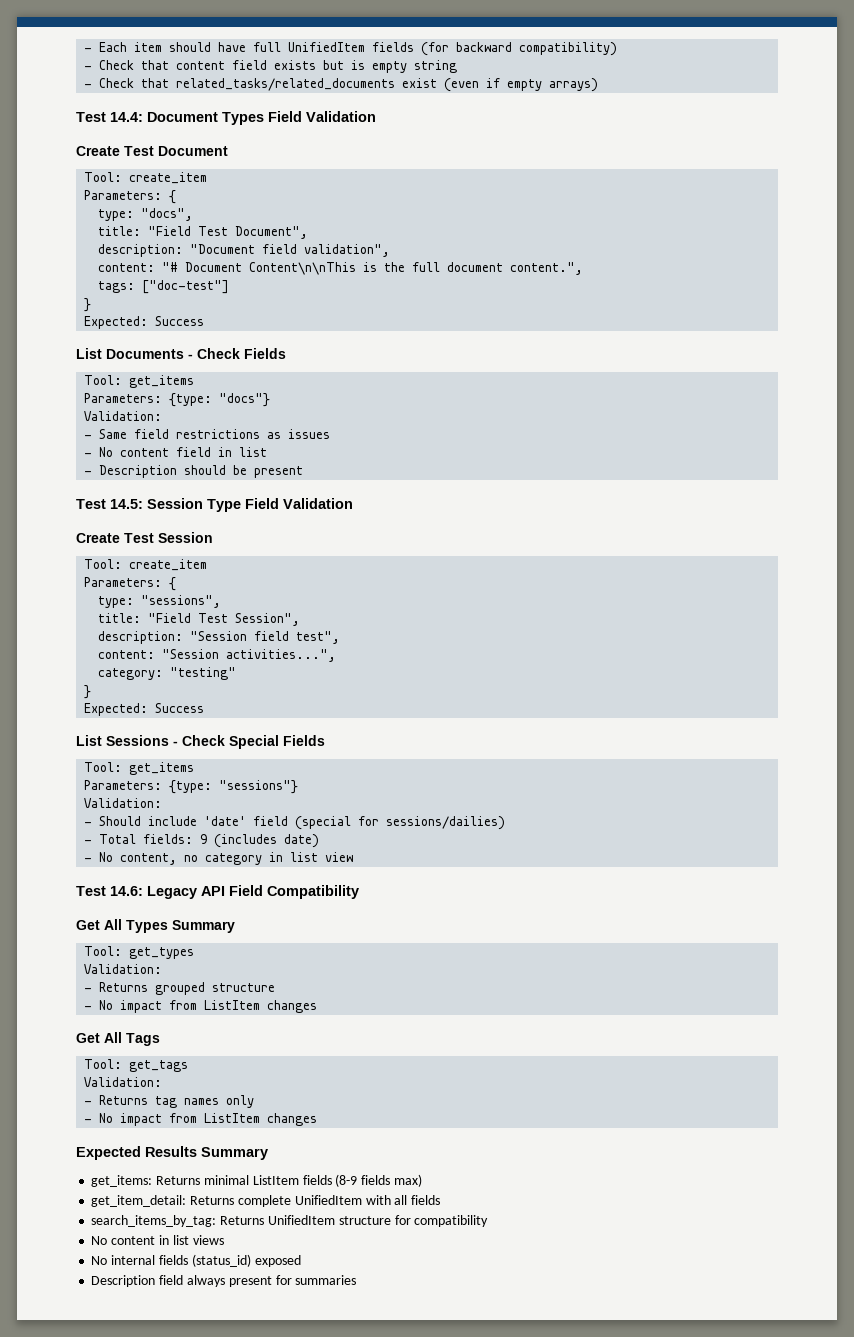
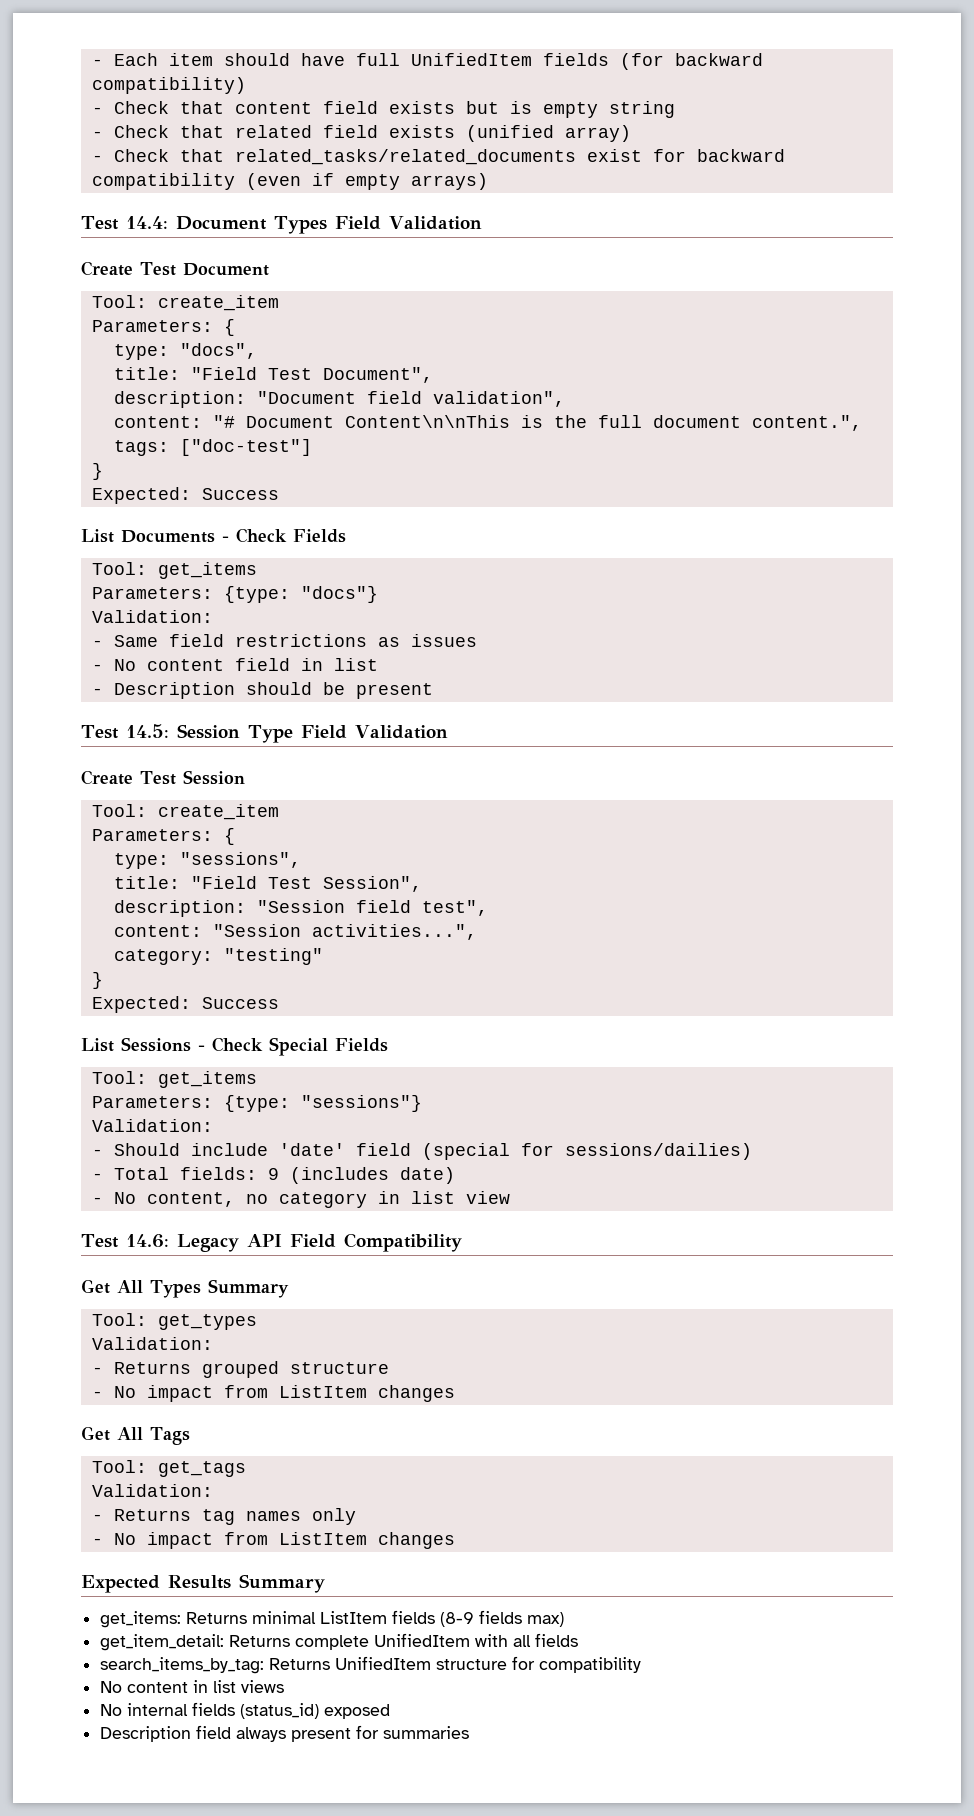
+ - Check that related field exists (unified array)
- - Check that related_tasks/related_documents exist (even if empty arrays)
+ - Check that related_tasks/related_documents exist for backward compatibility (even if empty arrays)

